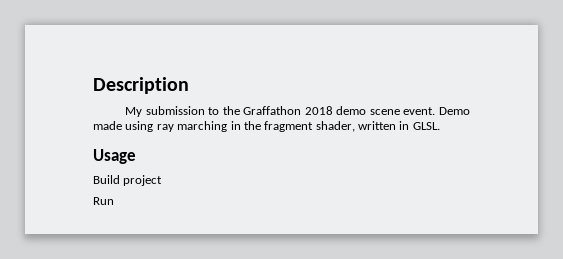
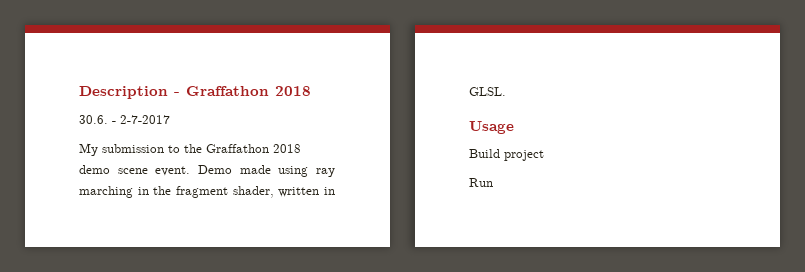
- Description
+ Description - Graffathon 2018
+ 30.6. - 2-7-2017

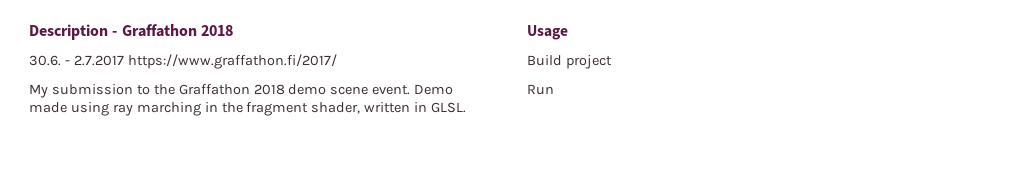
- 30.6. - 2-7-2017
+ 30.6. - 2.7.2017 https://www.graffathon.fi/2017/

